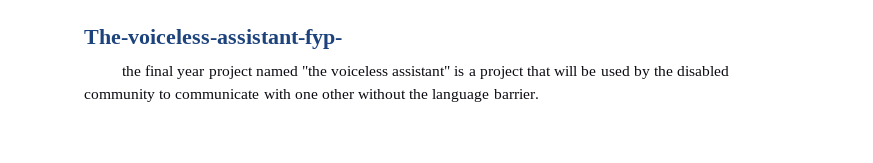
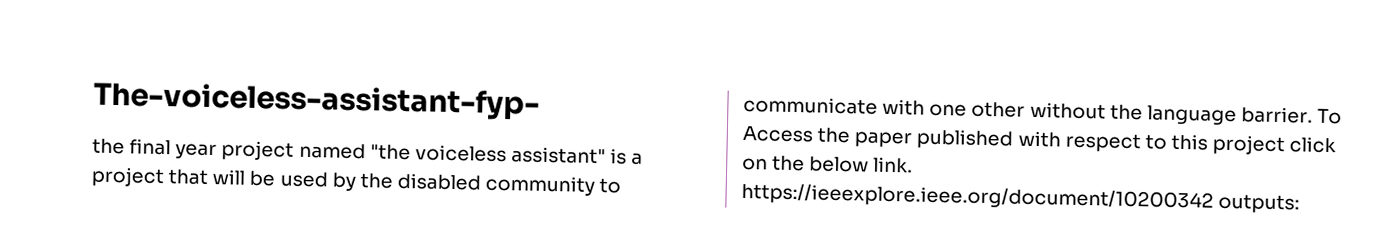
+ To Access the paper published with respect to this project click on the below link. https://ieeexplore.ieee.org/document/10200342 outputs:

